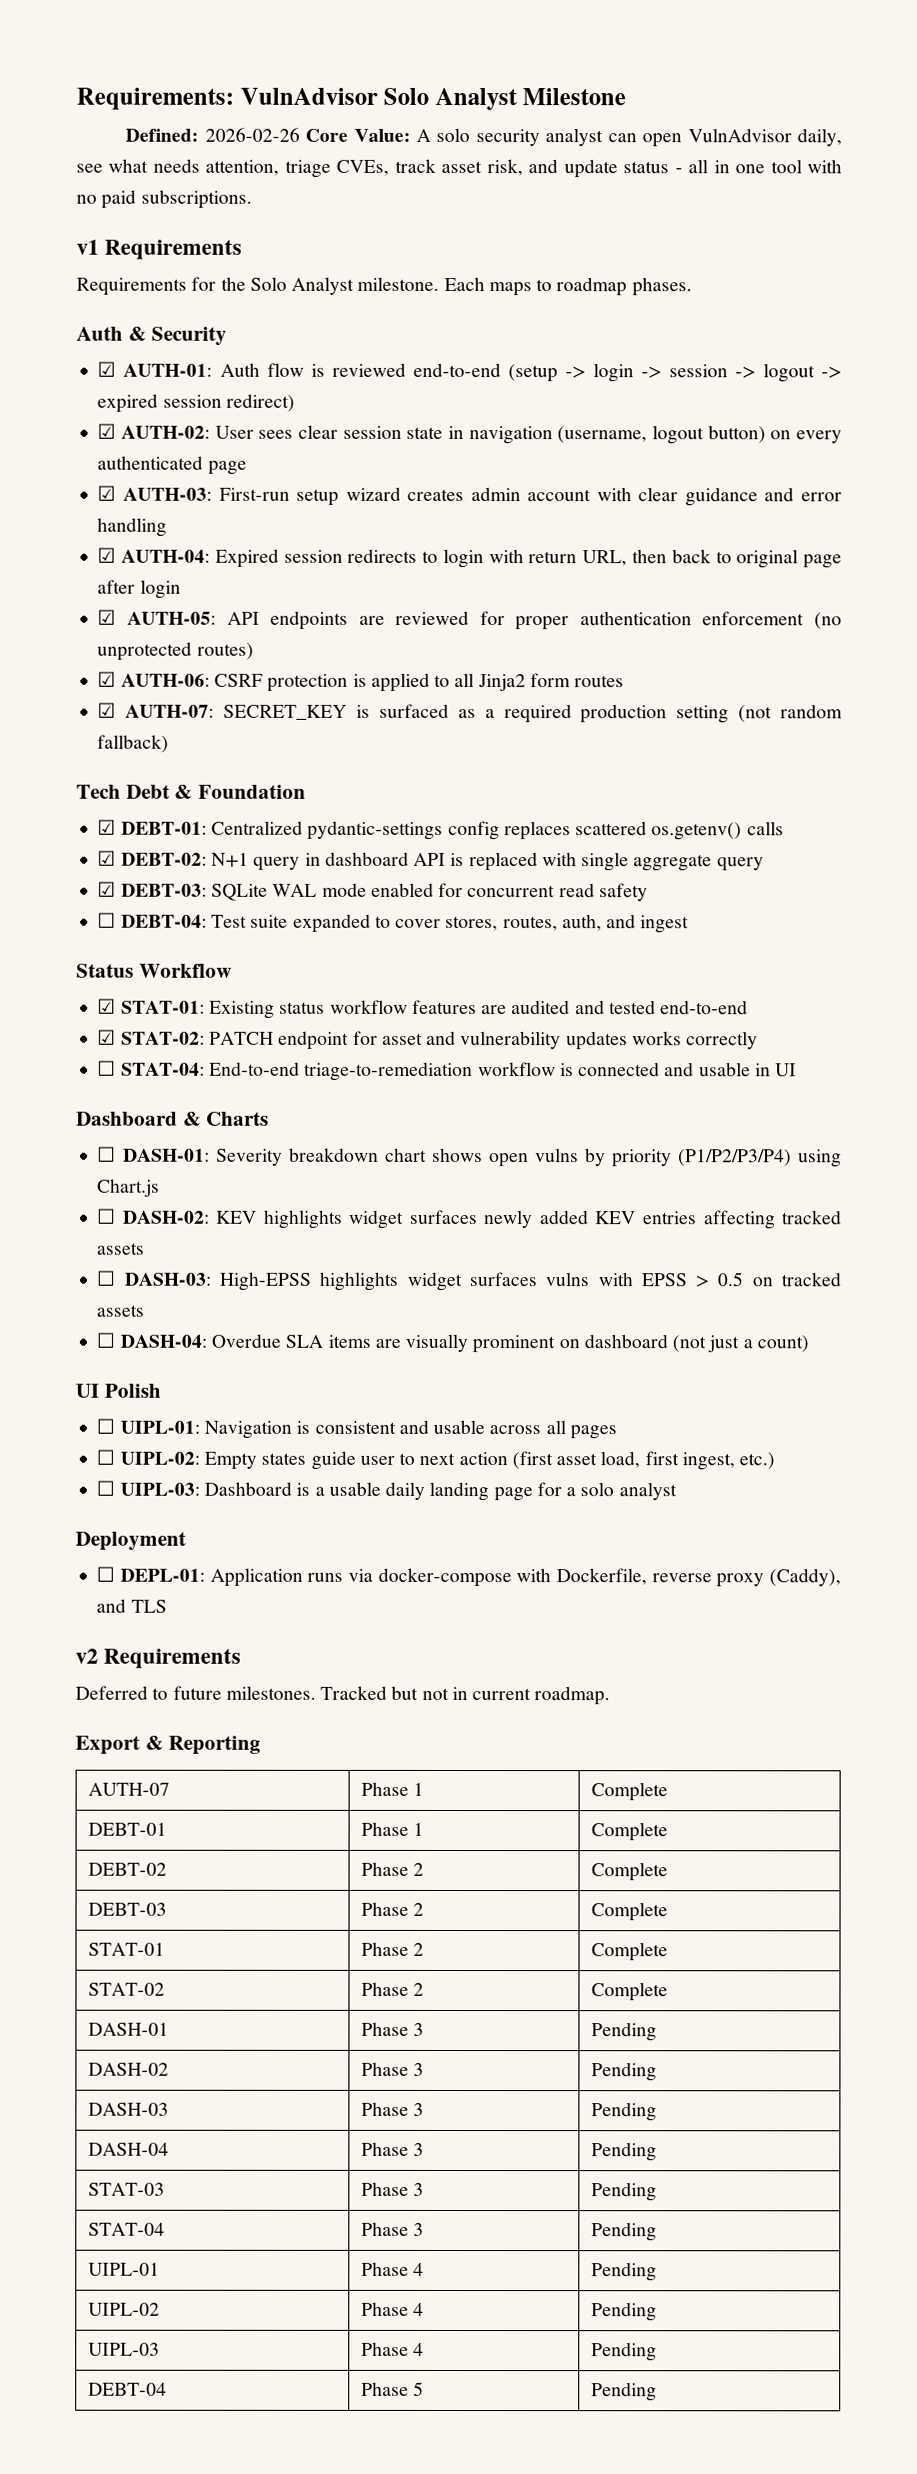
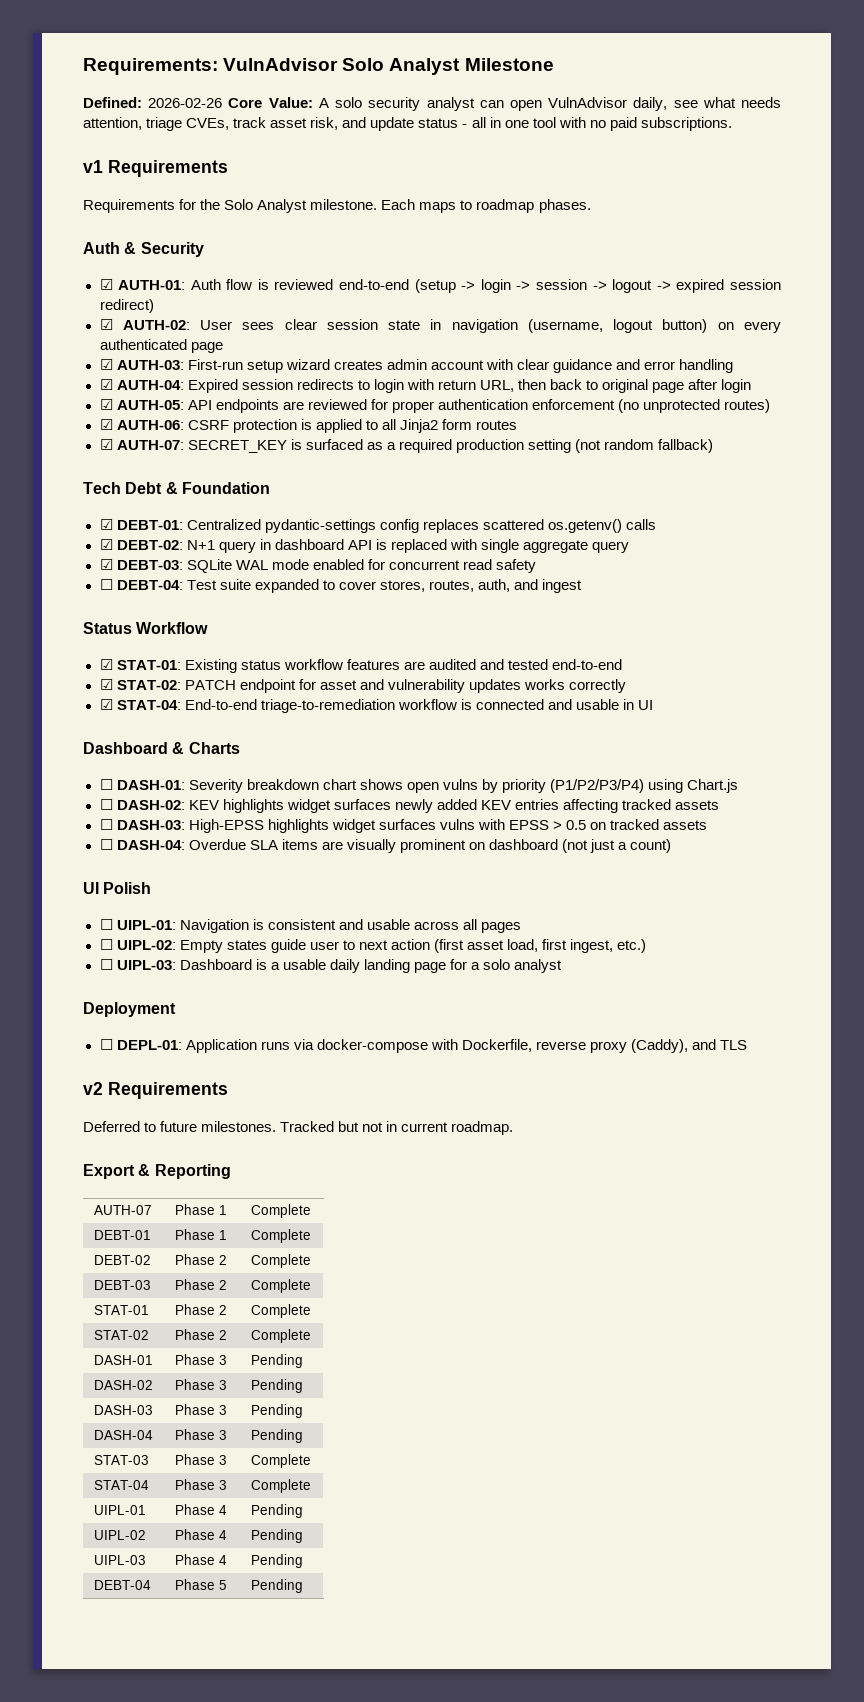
- ☐ STAT-04: End-to-end triage-to-remediation workflow is connected and usable in UI
+ ☑ STAT-04: End-to-end triage-to-remediation workflow is connected and usable in UI
- STAT-03 | Phase 3 | Pending
+ STAT-03 | Phase 3 | Complete
- STAT-04 | Phase 3 | Pending
+ STAT-04 | Phase 3 | Complete

